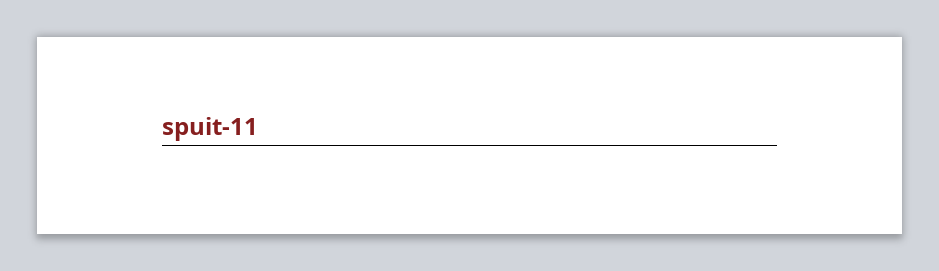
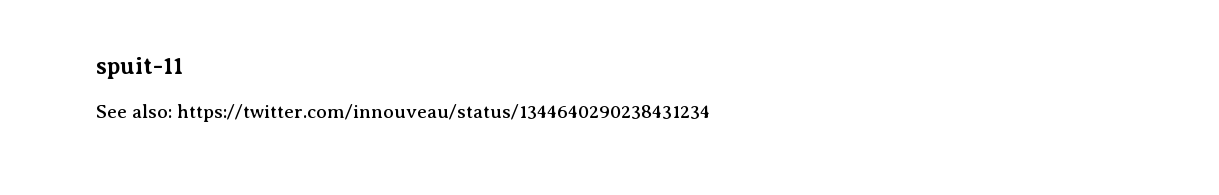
+ See also: https://twitter.com/innouveau/status/1344640290238431234

